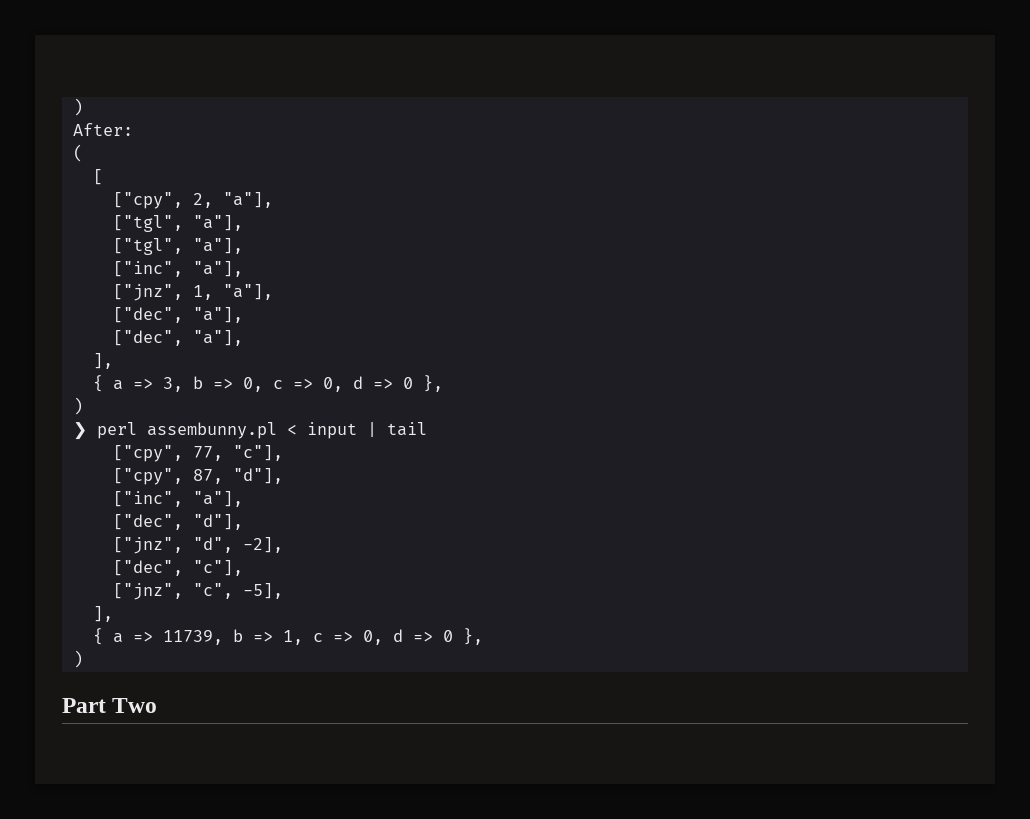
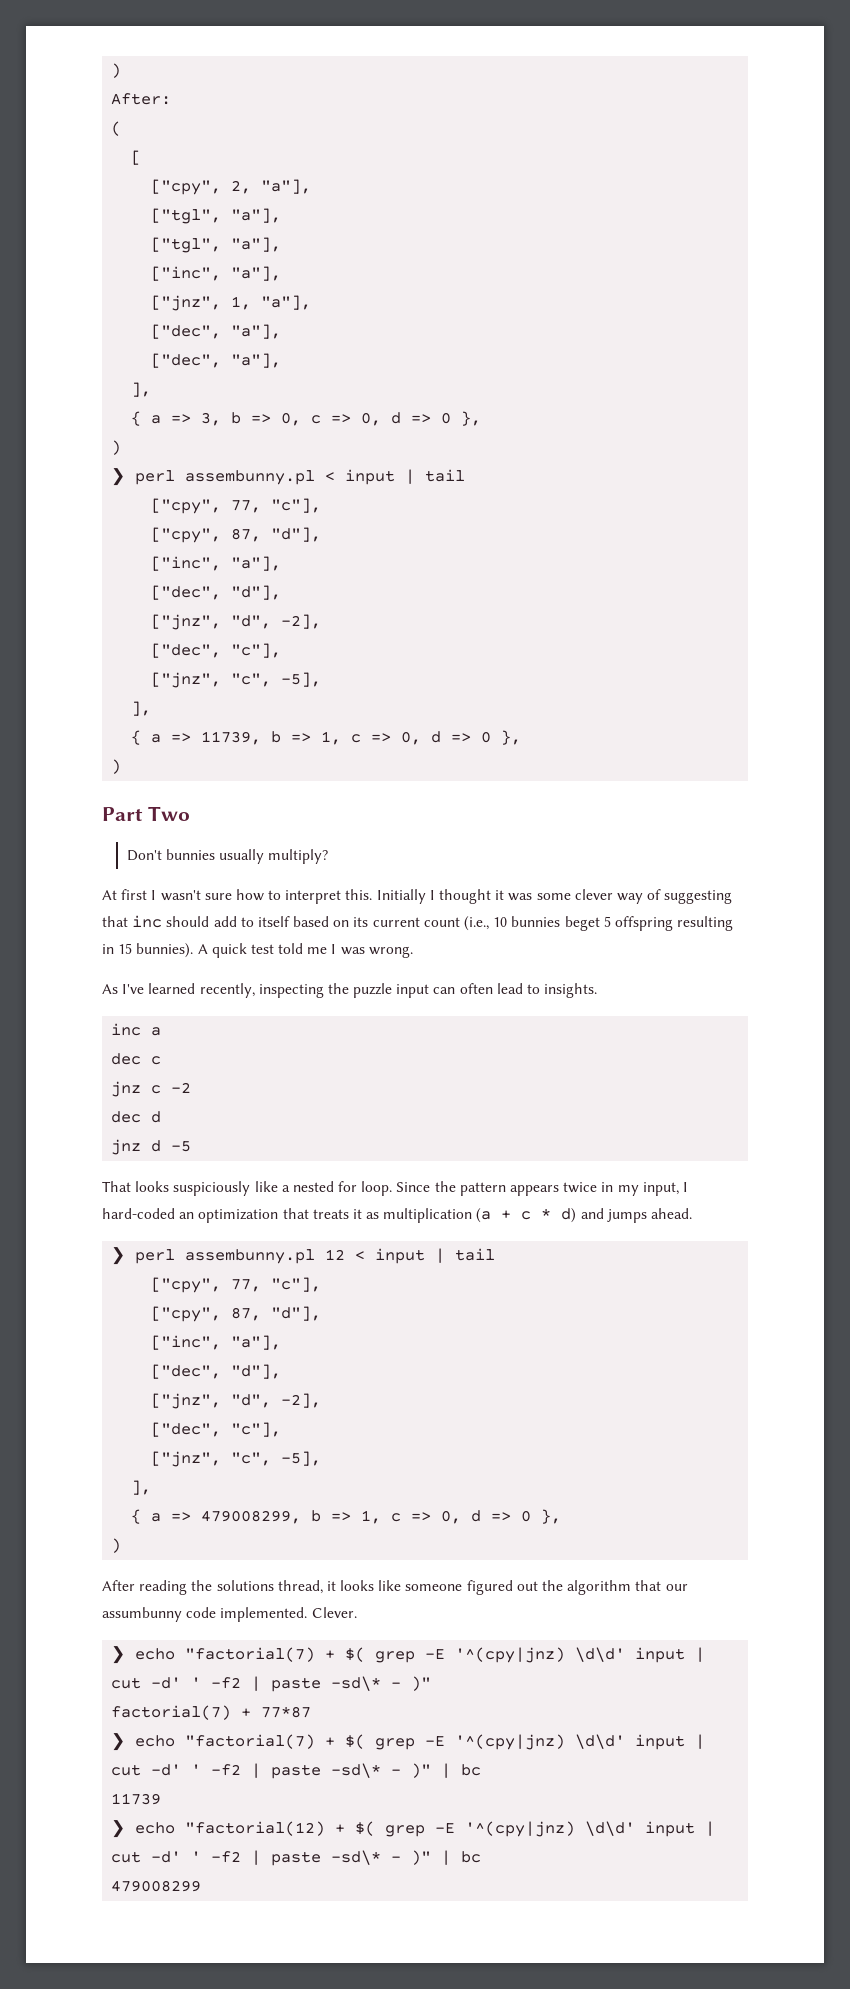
+ Don't bunnies usually multiply?
+ At first I wasn't sure how to interpret this. Initially I thought it was some clever way of suggesting that inc should add to itself based on its current count (i.e., 10 bunnies beget 5 offspring resulting in 15 bunnies). A quick test told me I was wrong.
+ As I've learned recently, inspecting the puzzle input can often lead to insights.
+ inc a
+ dec c
+ jnz c -2
+ dec d
+ jnz d -5
+ That looks suspiciously like a nested for loop. Since the pattern appears twice in my input, I hard-coded an optimization that treats it as multiplication (a + c * d) and jumps ahead.
+ ❯ perl assembunny.pl 12 < input | tail
+ ["cpy", 77, "c"],
+ ["cpy", 87, "d"],
+ ["inc", "a"],
+ ["dec", "d"],
+ ["jnz", "d", -2],
+ ["dec", "c"],
+ ["jnz", "c", -5],
+ ],
+ { a => 479008299, b => 1, c => 0, d => 0 },
+ )
+ After reading the solutions thread, it looks like someone figured out the algorithm that our assumbunny code implemented. Clever.
+ ❯ echo "factorial(7) + $( grep -E '^(cpy|jnz) \d\d' input | cut -d' ' -f2 | paste -sd\* - )"
+ factorial(7) + 77*87
+ ❯ echo "factorial(7) + $( grep -E '^(cpy|jnz) \d\d' input | cut -d' ' -f2 | paste -sd\* - )" | bc
+ 11739
+ ❯ echo "factorial(12) + $( grep -E '^(cpy|jnz) \d\d' input | cut -d' ' -f2 | paste -sd\* - )" | bc
+ 479008299

